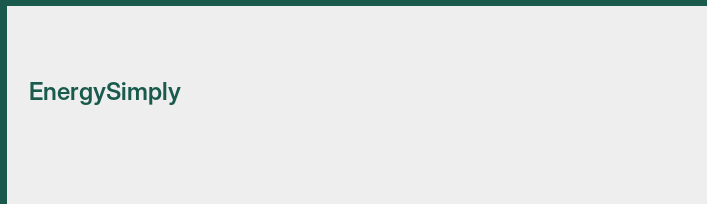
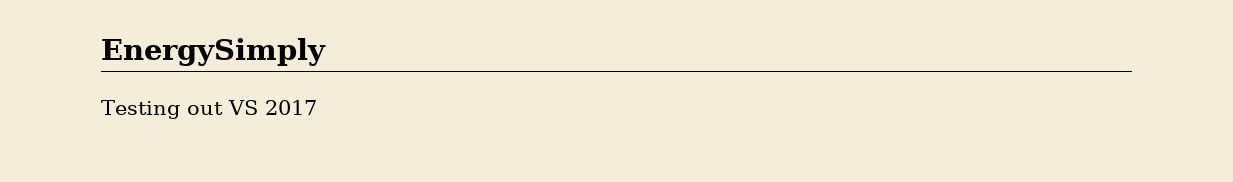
+ Testing out VS 2017

